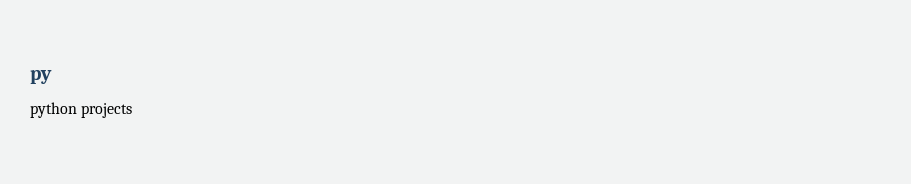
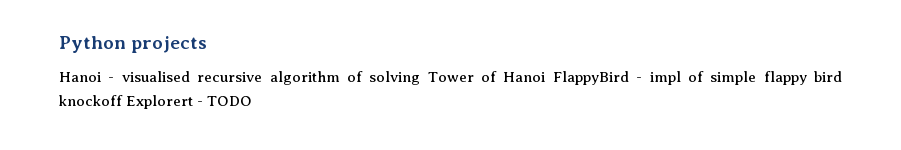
- py
- python projects
+ Python projects
+ Hanoi - visualised recursive algorithm of solving Tower of Hanoi FlappyBird - impl of simple flappy bird knockoff Explorert - TODO

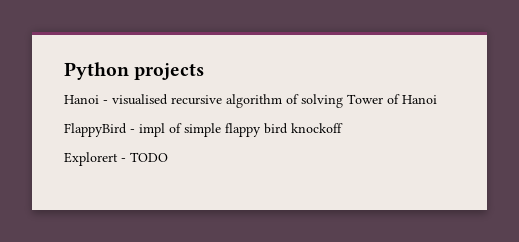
- Hanoi - visualised recursive algorithm of solving Tower of Hanoi FlappyBird - impl of simple flappy bird knockoff Explorert - TODO
+ Hanoi - visualised recursive algorithm of solving Tower of Hanoi
+ FlappyBird - impl of simple flappy bird knockoff
+ Explorert - TODO

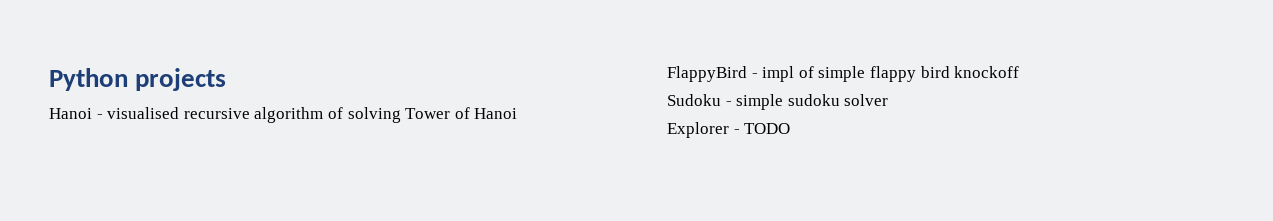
- Explorert - TODO
+ Sudoku - simple sudoku solver
+ Explorer - TODO

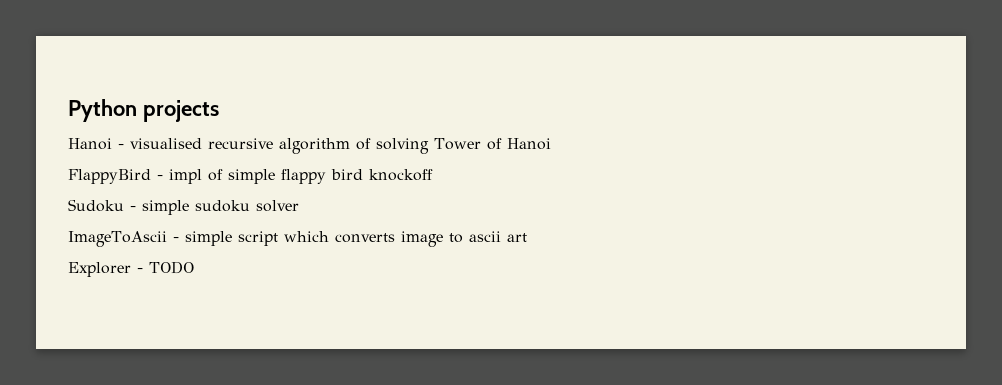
+ ImageToAscii - simple script which converts image to ascii art

